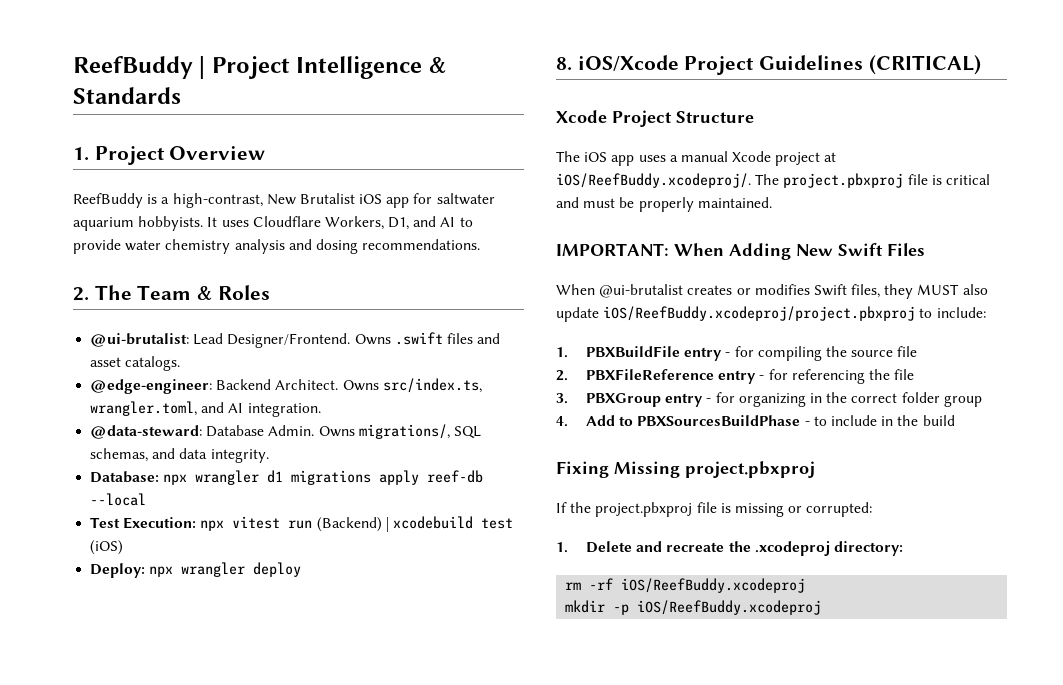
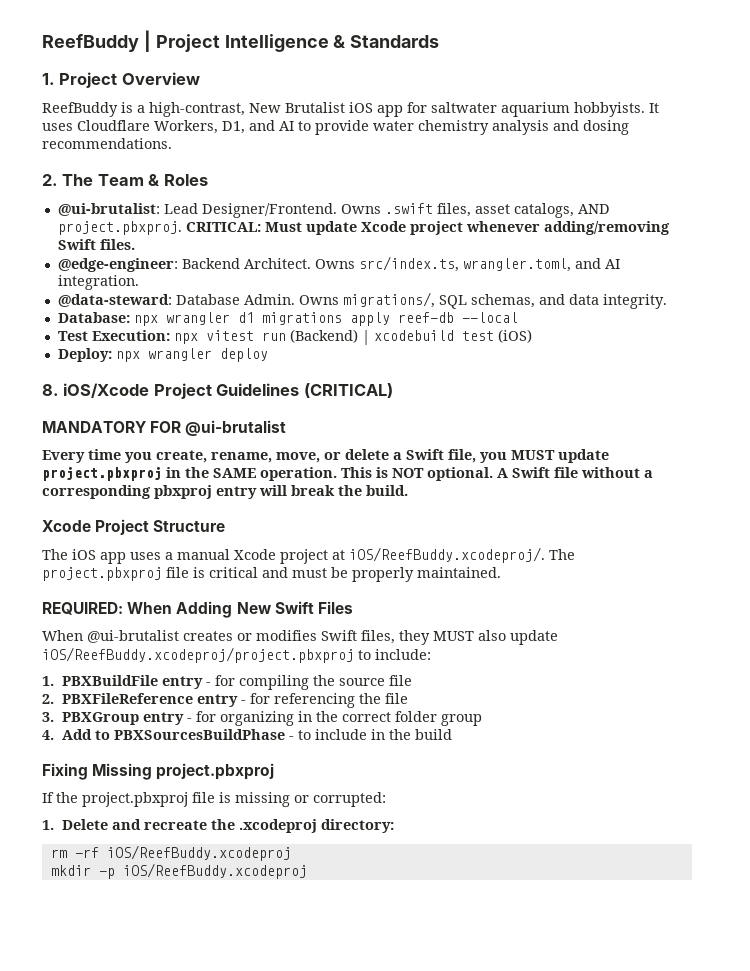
- Owns .swift files and asset catalogs.
+ Owns .swift files, asset catalogs, AND project.pbxproj. CRITICAL: Must update Xcode project whenever adding/removing Swift files.
+ MANDATORY FOR @ui-brutalist
+ Every time you create, rename, move, or delete a Swift file, you MUST update project.pbxproj in the SAME operation. This is NOT optional. A Swift file without a corresponding pbxproj entry will break the build.
- IMPORTANT: When Adding New Swift Files
+ REQUIRED: When Adding New Swift Files

